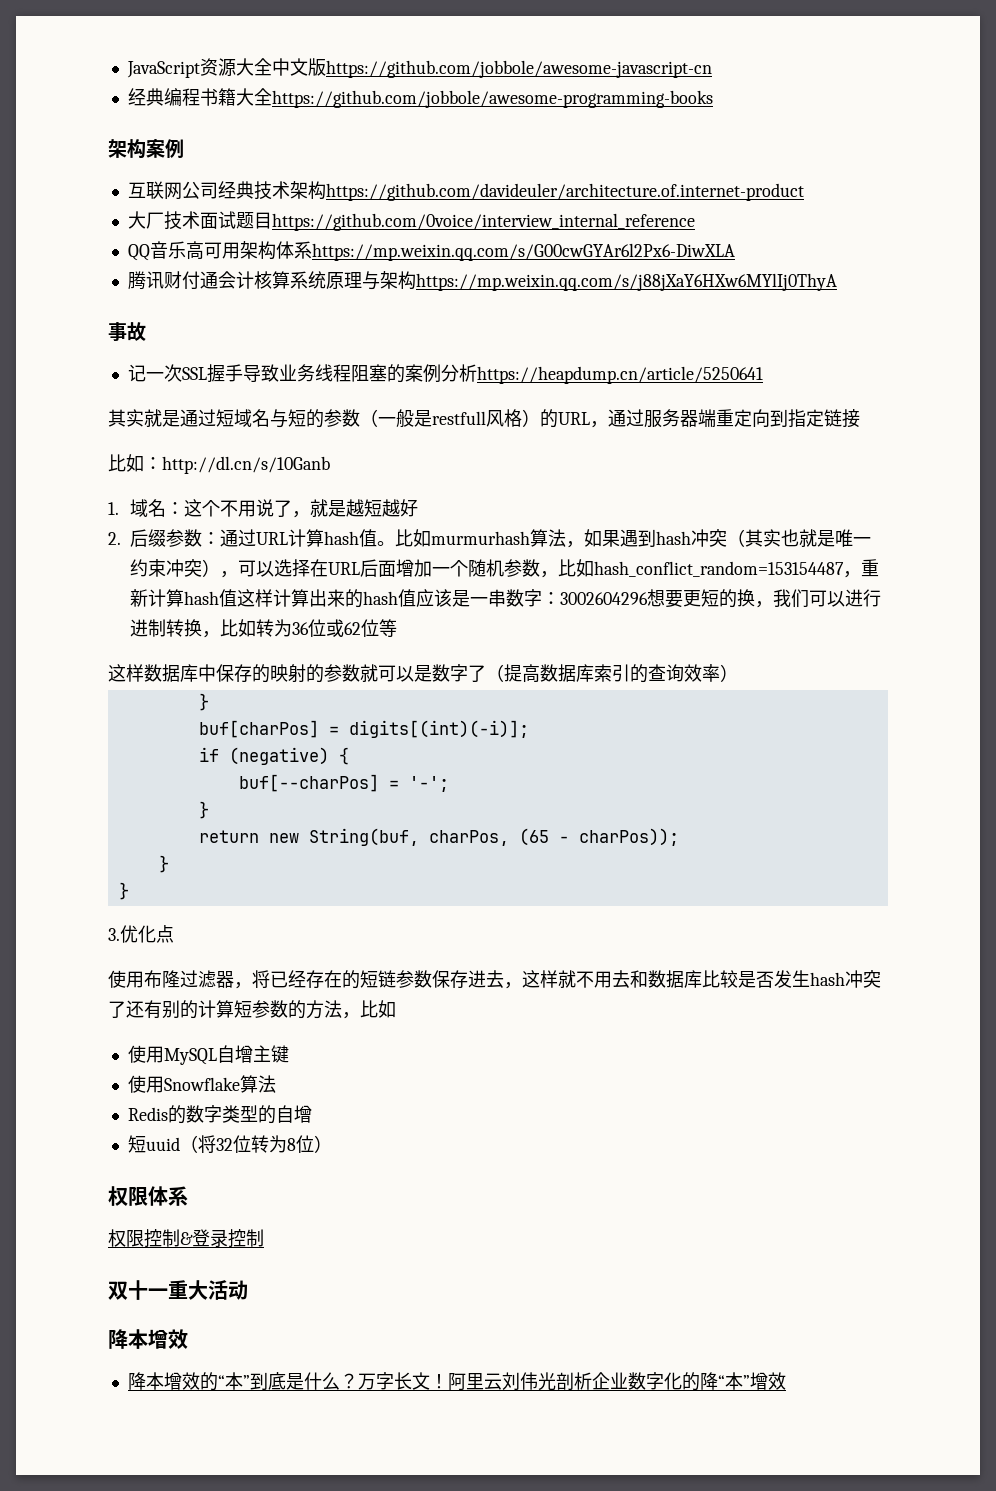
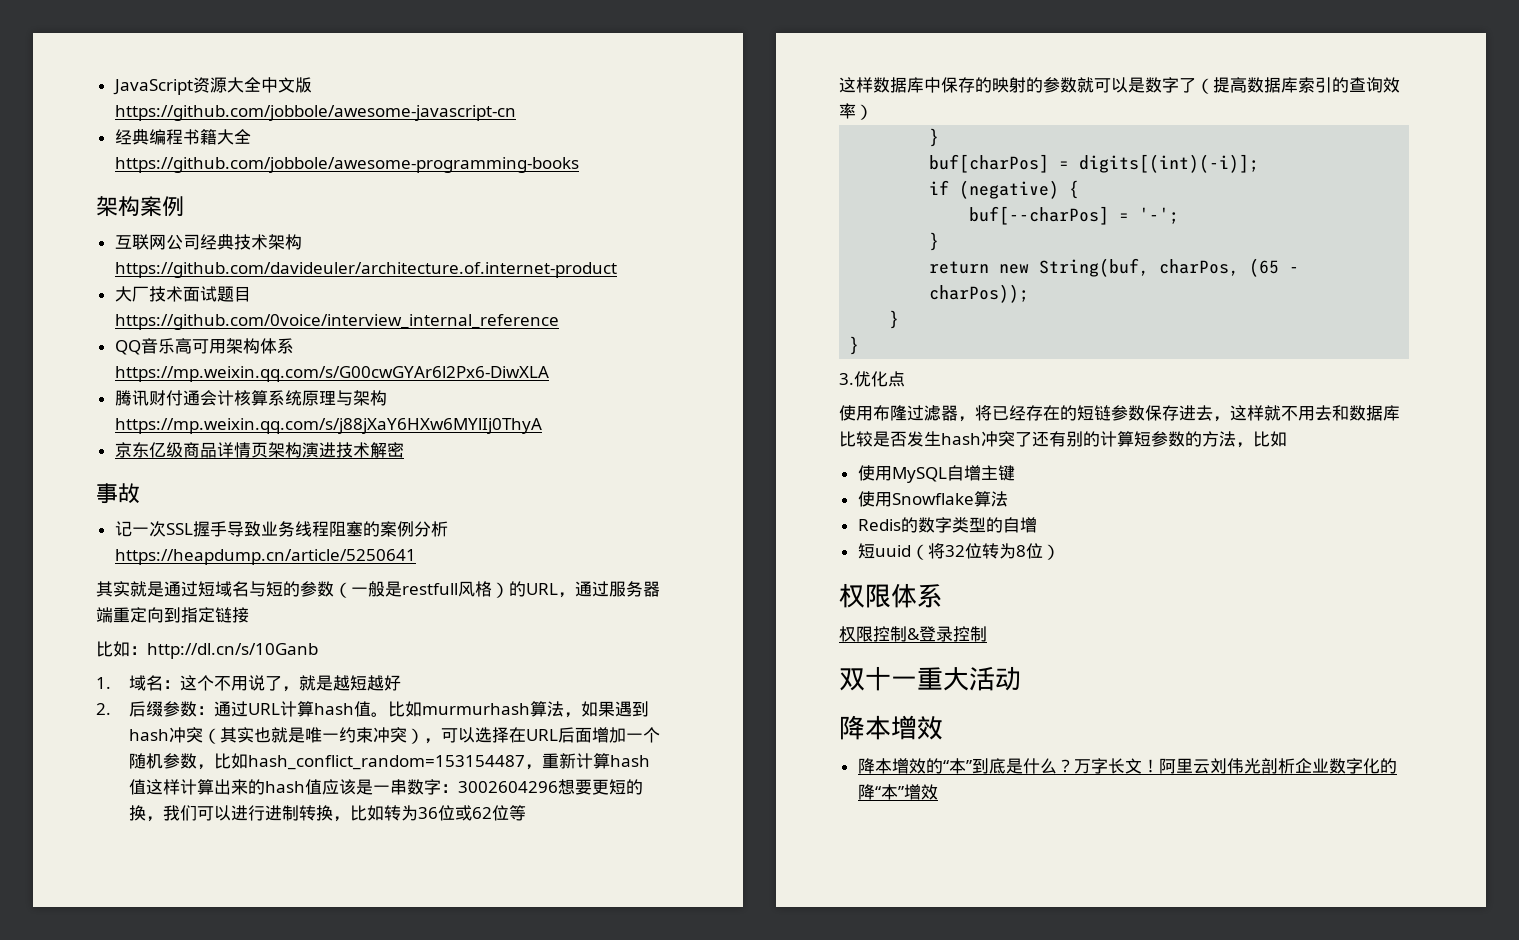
+ 京东亿级商品详情页架构演进技术解密

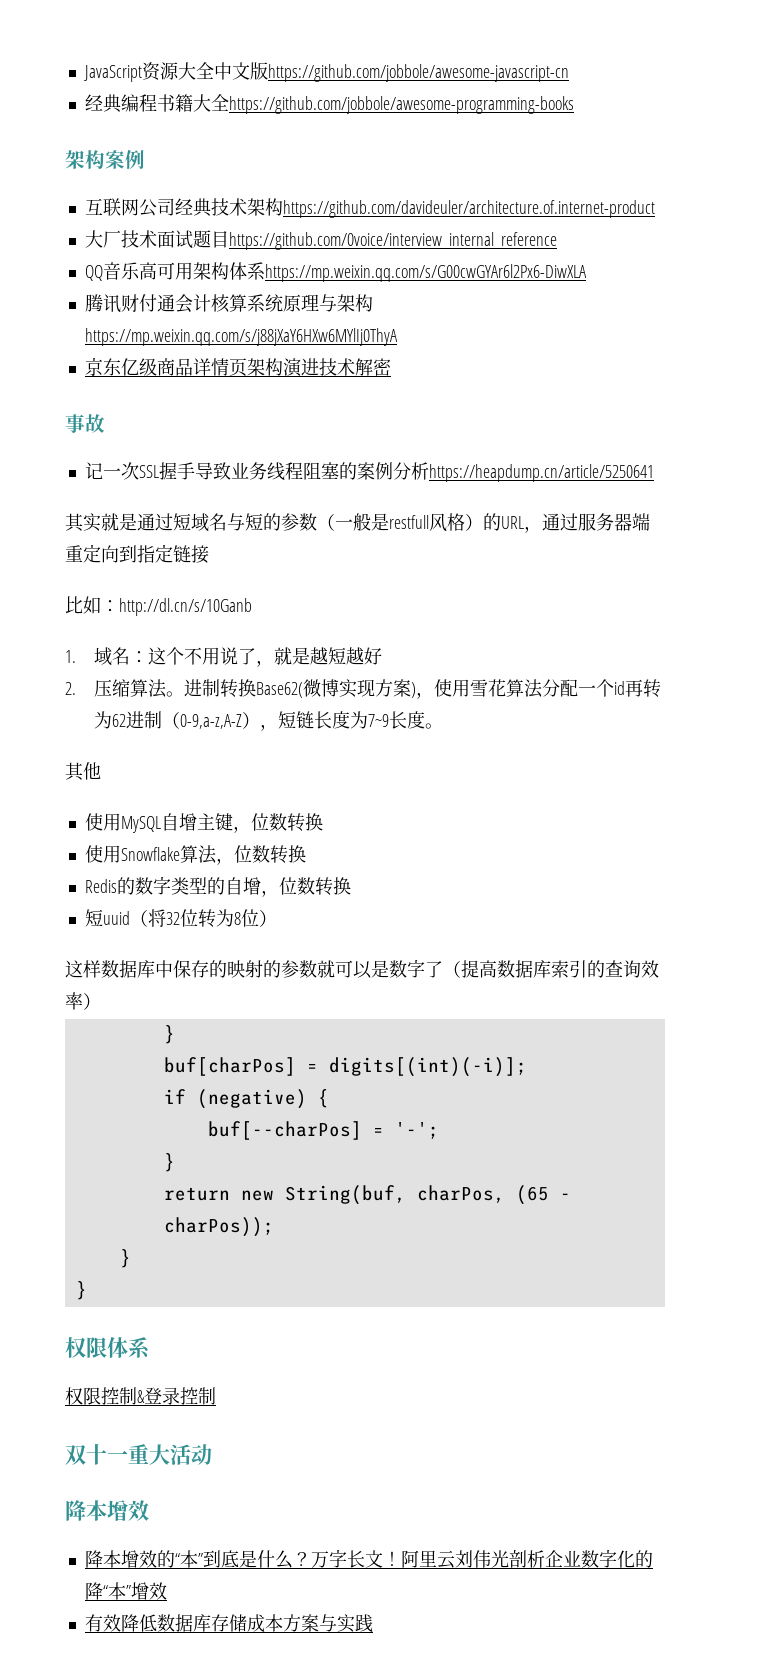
- 2.后缀参数：通过URL计算hash值。比如murmurhash算法，如果遇到hash冲突（其实也就是唯一约束冲突），可以选择在URL后面增加一个随机参数，比如hash_conflict_random=153154487，重新计算hash值这样计算出来的hash值应该是一串数字：3002604296想要更短的换，我们可以进行进制转换，比如转为36位或62位等
+ 2.压缩算法。进制转换Base62(微博实现方案)，使用雪花算法分配一个id再转为62进制（0-9,a-z,A-Z），短链长度为7~9长度。
+ 其他
+ 使用MySQL自增主键，位数转换
+ 使用Snowflake算法，位数转换
+ Redis的数字类型的自增，位数转换
+ 短uuid（将32位转为8位）
- 3.优化点
- 使用布隆过滤器，将已经存在的短链参数保存进去，这样就不用去和数据库比较是否发生hash冲突了还有别的计算短参数的方法，比如
- 使用MySQL自增主键
- 使用Snowflake算法
- Redis的数字类型的自增
- 短uuid（将32位转为8位）
+ 有效降低数据库存储成本方案与实践

